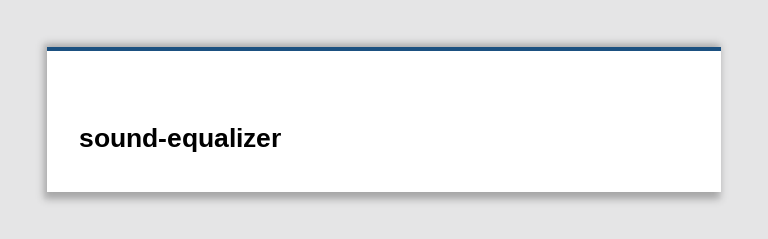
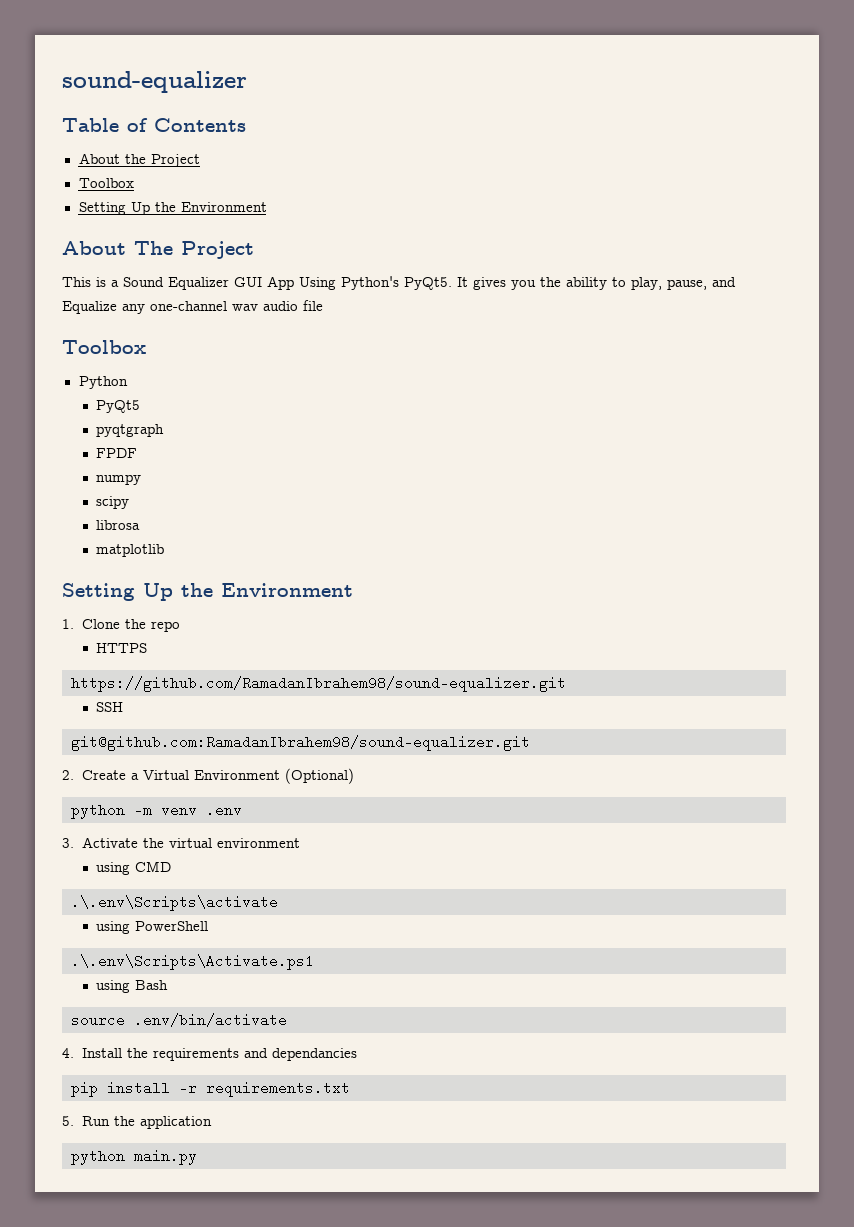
+ Table of Contents
+ About the Project
+ Toolbox
+ Setting Up the Environment
+ About The Project
+ This is a Sound Equalizer GUI App Using Python's PyQt5. It gives you the ability to play, pause, and Equalize any one-channel wav audio file
+ Toolbox
+ Python
+ PyQt5
+ pyqtgraph
+ FPDF
+ numpy
+ scipy
+ librosa
+ matplotlib
+ Setting Up the Environment
+ 1. Clone the repo
+ HTTPS
+ https://github.com/RamadanIbrahem98/sound-equalizer.git
+ SSH
+ git@github.com:RamadanIbrahem98/sound-equalizer.git
+ 2. Create a Virtual Environment (Optional)
+ python -m venv .env
+ 3. Activate the virtual environment
+ using CMD
+ .\.env\Scripts\activate
+ using PowerShell
+ .\.env\Scripts\Activate.ps1
+ using Bash
+ source .env/bin/activate
+ 4. Install the requirements and dependancies
+ pip install -r requirements.txt
+ 5. Run the application
+ python main.py

